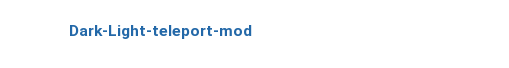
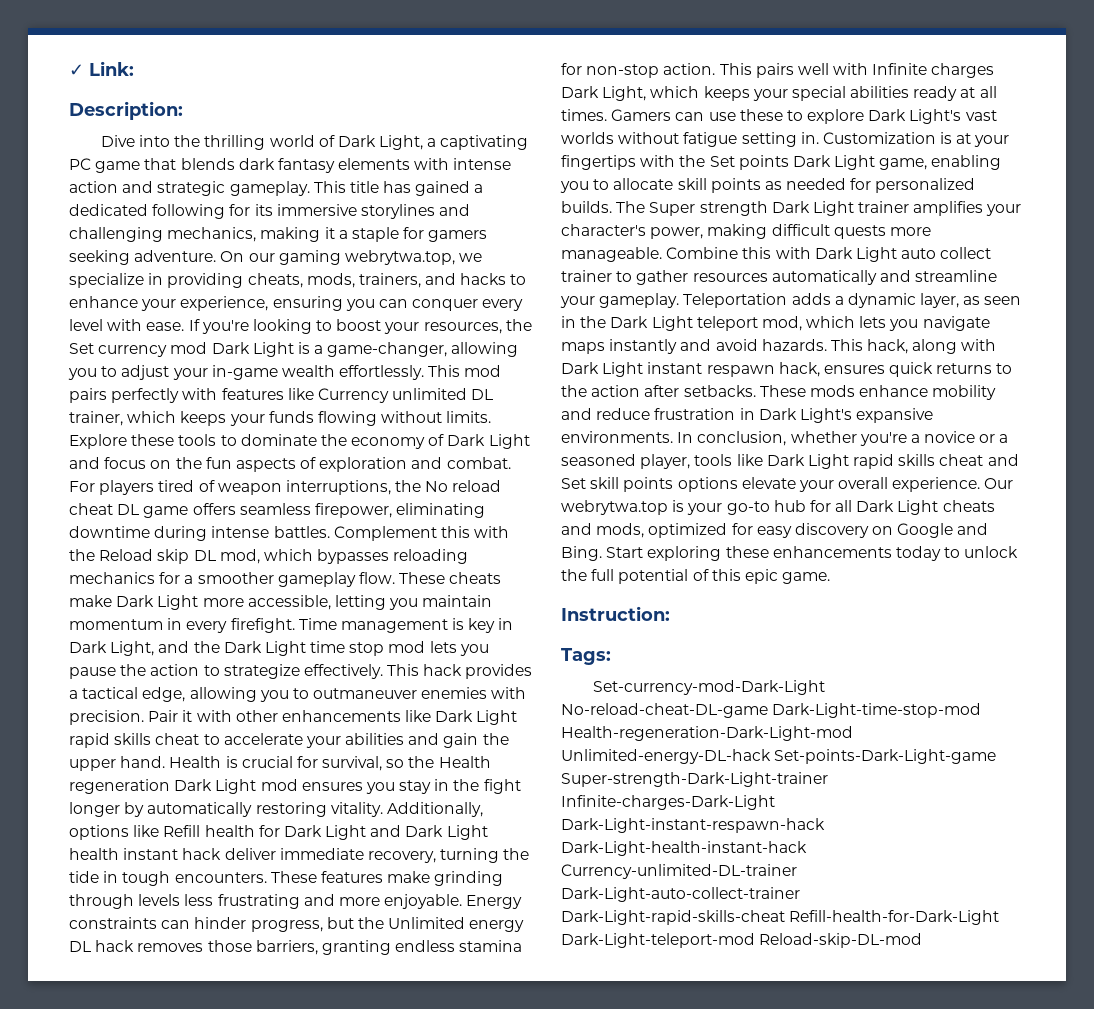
- Dark-Light-teleport-mod
+ ✓ Link:
+ Description:
+ Dive into the thrilling world of Dark Light, a captivating PC game that blends dark fantasy elements with intense action and strategic gameplay. This title has gained a dedicated following for its immersive storylines and challenging mechanics, making it a staple for gamers seeking adventure. On our gaming webrytwa.top, we specialize in providing cheats, mods, trainers, and hacks to enhance your experience, ensuring you can conquer every level with ease. If you're looking to boost your resources, the Set currency mod Dark Light is a game-changer, allowing you to adjust your in-game wealth effortlessly. This mod pairs perfectly with features like Currency unlimited DL trainer, which keeps your funds flowing without limits. Explore these tools to dominate the economy of Dark Light and focus on the fun aspects of exploration and combat. For players tired of weapon interruptions, the No reload cheat DL game offers seamless firepower, eliminating downtime during intense battles. Complement this with the Reload skip DL mod, which bypasses reloading mechanics for a smoother gameplay flow. These cheats make Dark Light more accessible, letting you maintain momentum in every firefight. Time management is key in Dark Light, and the Dark Light time stop mod lets you pause the action to strategize effectively. This hack provides a tactical edge, allowing you to outmaneuver enemies with precision. Pair it with other enhancements like Dark Light rapid skills cheat to accelerate your abilities and gain the upper hand. Health is crucial for survival, so the Health regeneration Dark Light mod ensures you stay in the fight longer by automatically restoring vitality. Additionally, options like Refill health for Dark Light and Dark Light health instant hack deliver immediate recovery, turning the tide in tough encounters. These features make grinding through levels less frustrating and more enjoyable. Energy constraints can hinder progress, but the Unlimited energy DL hack removes those barriers, granting endless stamina for non-stop action. This pairs well with Infinite charges Dark Light, which keeps your special abilities ready at all times. Gamers can use these to explore Dark Light's vast worlds without fatigue setting in. Customization is at your fingertips with the Set points Dark Light game, enabling you to allocate skill points as needed for personalized builds. The Super strength Dark Light trainer amplifies your character's power, making difficult quests more manageable. Combine this with Dark Light auto collect trainer to gather resources automatically and streamline your gameplay. Teleportation adds a dynamic layer, as seen in the Dark Light teleport mod, which lets you navigate maps instantly and avoid hazards. This hack, along with Dark Light instant respawn hack, ensures quick returns to the action after setbacks. These mods enhance mobility and reduce frustration in Dark Light's expansive environments. In conclusion, whether you're a novice or a seasoned player, tools like Dark Light rapid skills cheat and Set skill points options elevate your overall experience. Our webrytwa.top is your go-to hub for all Dark Light cheats and mods, optimized for easy discovery on Google and Bing. Start exploring these enhancements today to unlock the full potential of this epic game.
+ Instruction:
+ Tags:
+ Set-currency-mod-Dark-Light No-reload-cheat-DL-game Dark-Light-time-stop-mod Health-regeneration-Dark-Light-mod Unlimited-energy-DL-hack Set-points-Dark-Light-game Super-strength-Dark-Light-trainer Infinite-charges-Dark-Light Dark-Light-instant-respawn-hack Dark-Light-health-instant-hack Currency-unlimited-DL-trainer Dark-Light-auto-collect-trainer Dark-Light-rapid-skills-cheat Refill-health-for-Dark-Light Dark-Light-teleport-mod Reload-skip-DL-mod

